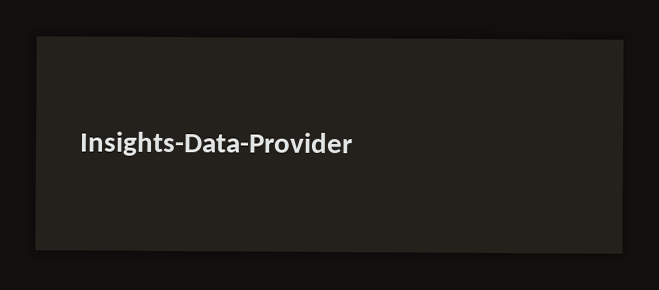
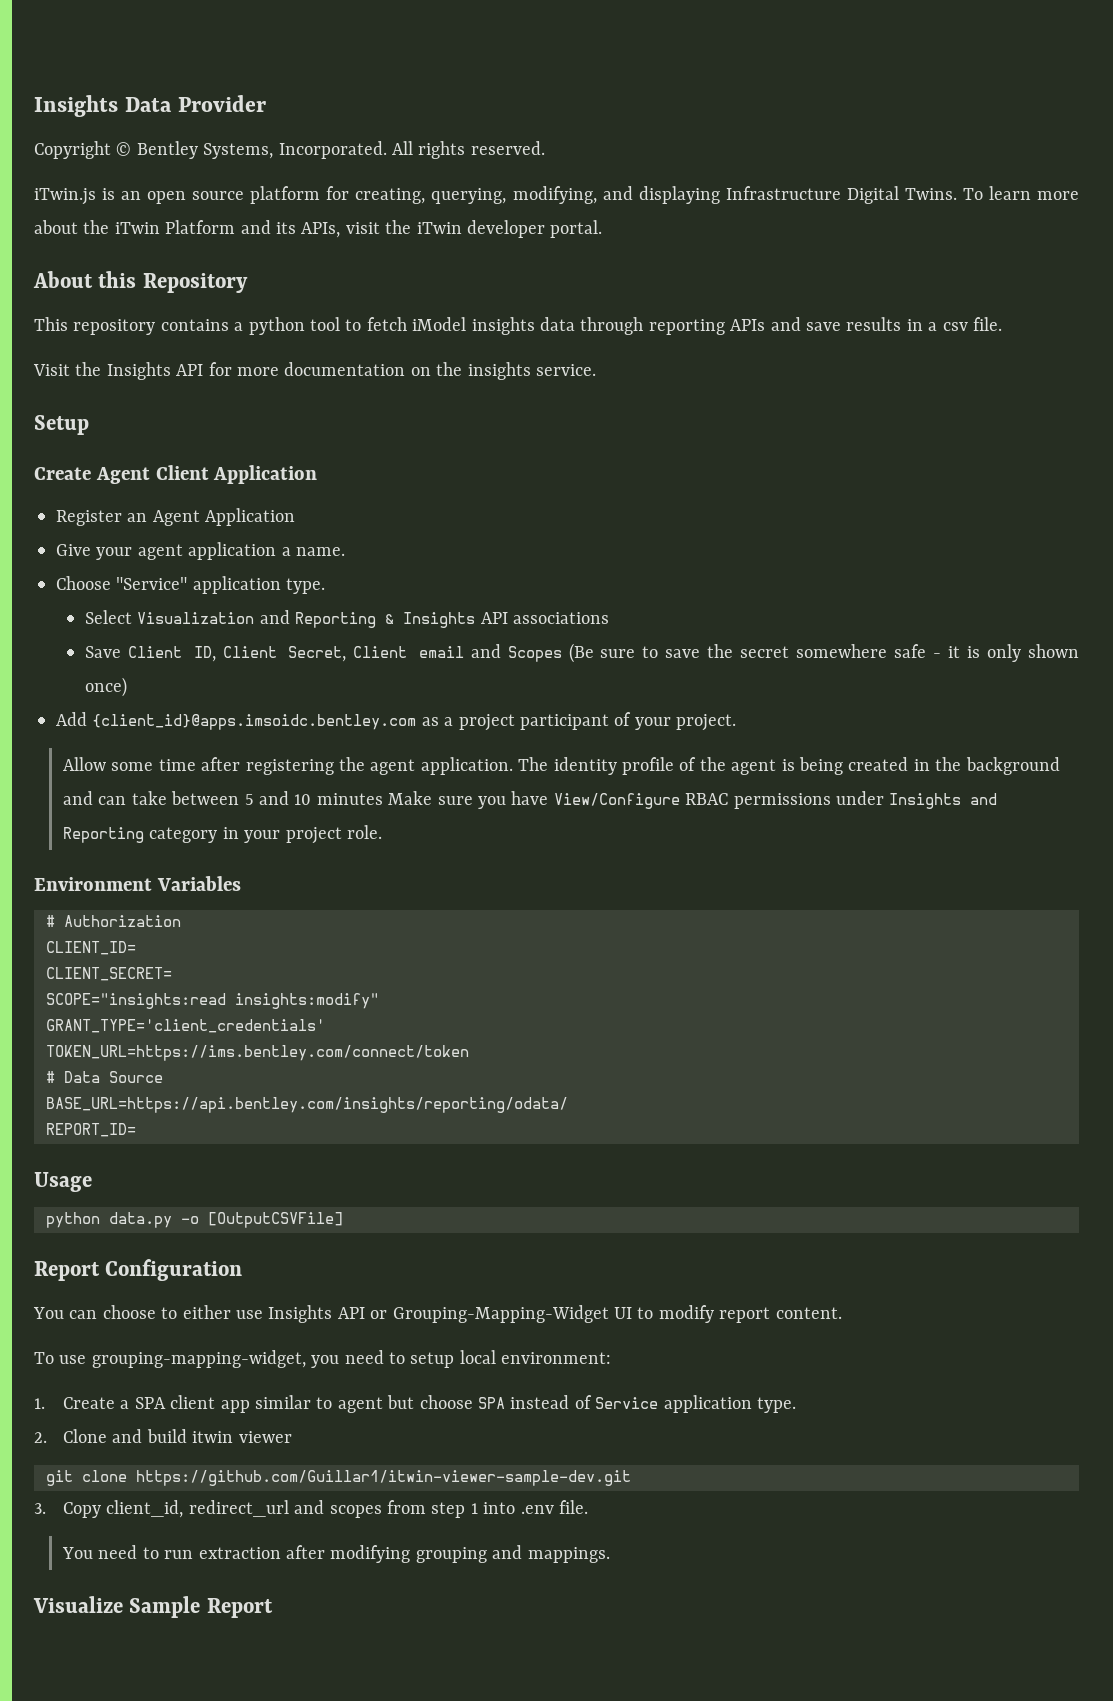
- Insights-Data-Provider
+ Insights Data Provider
+ Copyright © Bentley Systems, Incorporated. All rights reserved.
+ iTwin.js is an open source platform for creating, querying, modifying, and displaying Infrastructure Digital Twins. To learn more about the iTwin Platform and its APIs, visit the iTwin developer portal.
+ About this Repository
+ This repository contains a python tool to fetch iModel insights data through reporting APIs and save results in a csv file.
+ Visit the Insights API for more documentation on the insights service.
+ Setup
+ Create Agent Client Application
+ Register an Agent Application
+ Give your agent application a name.
+ Choose "Service" application type.
+ Select Visualization and Reporting & Insights API associations
+ Save Client ID, Client Secret, Client email and Scopes (Be sure to save the secret somewhere safe - it is only shown once)
+ Add {client_id}@apps.imsoidc.bentley.com as a project participant of your project.
+ Allow some time after registering the agent application. The identity profile of the agent is being created in the background and can take between 5 and 10 minutes Make sure you have View/Configure RBAC permissions under Insights and Reporting category in your project role.
+ Environment Variables
+ # Authorization
+ CLIENT_ID=
+ CLIENT_SECRET=
+ SCOPE="insights:read insights:modify"
+ GRANT_TYPE='client_credentials'
+ TOKEN_URL=https://ims.bentley.com/connect/token
+ # Data Source
+ BASE_URL=https://api.bentley.com/insights/reporting/odata/
+ REPORT_ID=
+ Usage
+ python data.py -o [OutputCSVFile]
+ Report Configuration
+ You can choose to either use Insights API or Grouping-Mapping-Widget UI to modify report content.
+ To use grouping-mapping-widget, you need to setup local environment:
+ 1. Create a SPA client app similar to agent but choose SPA instead of Service application type.
+ 2. Clone and build itwin viewer
+ git clone https://github.com/Guillar1/itwin-viewer-sample-dev.git
+ 3. Copy client_id, redirect_url and scopes from step 1 into .env file.
+ You need to run extraction after modifying grouping and mappings.
+ Visualize Sample Report

